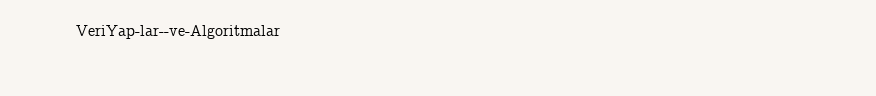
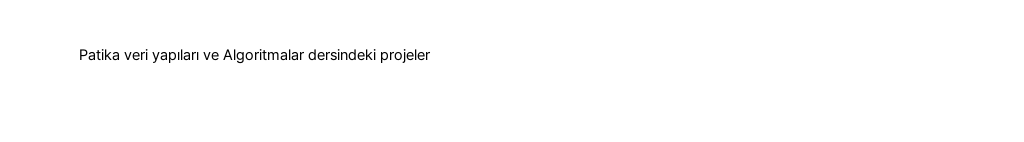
- VeriYap-lar--ve-Algoritmalar
+ Patika veri yapıları ve Algoritmalar dersindeki projeler

